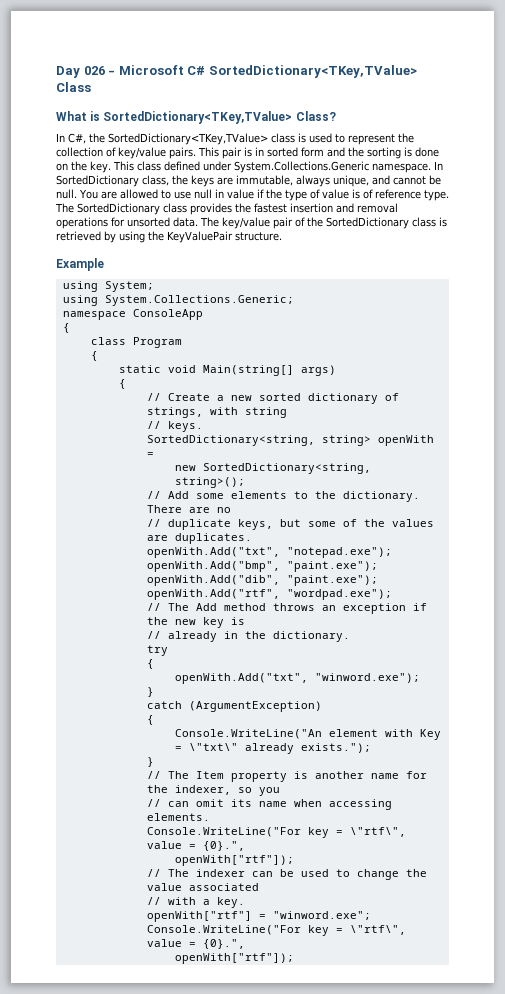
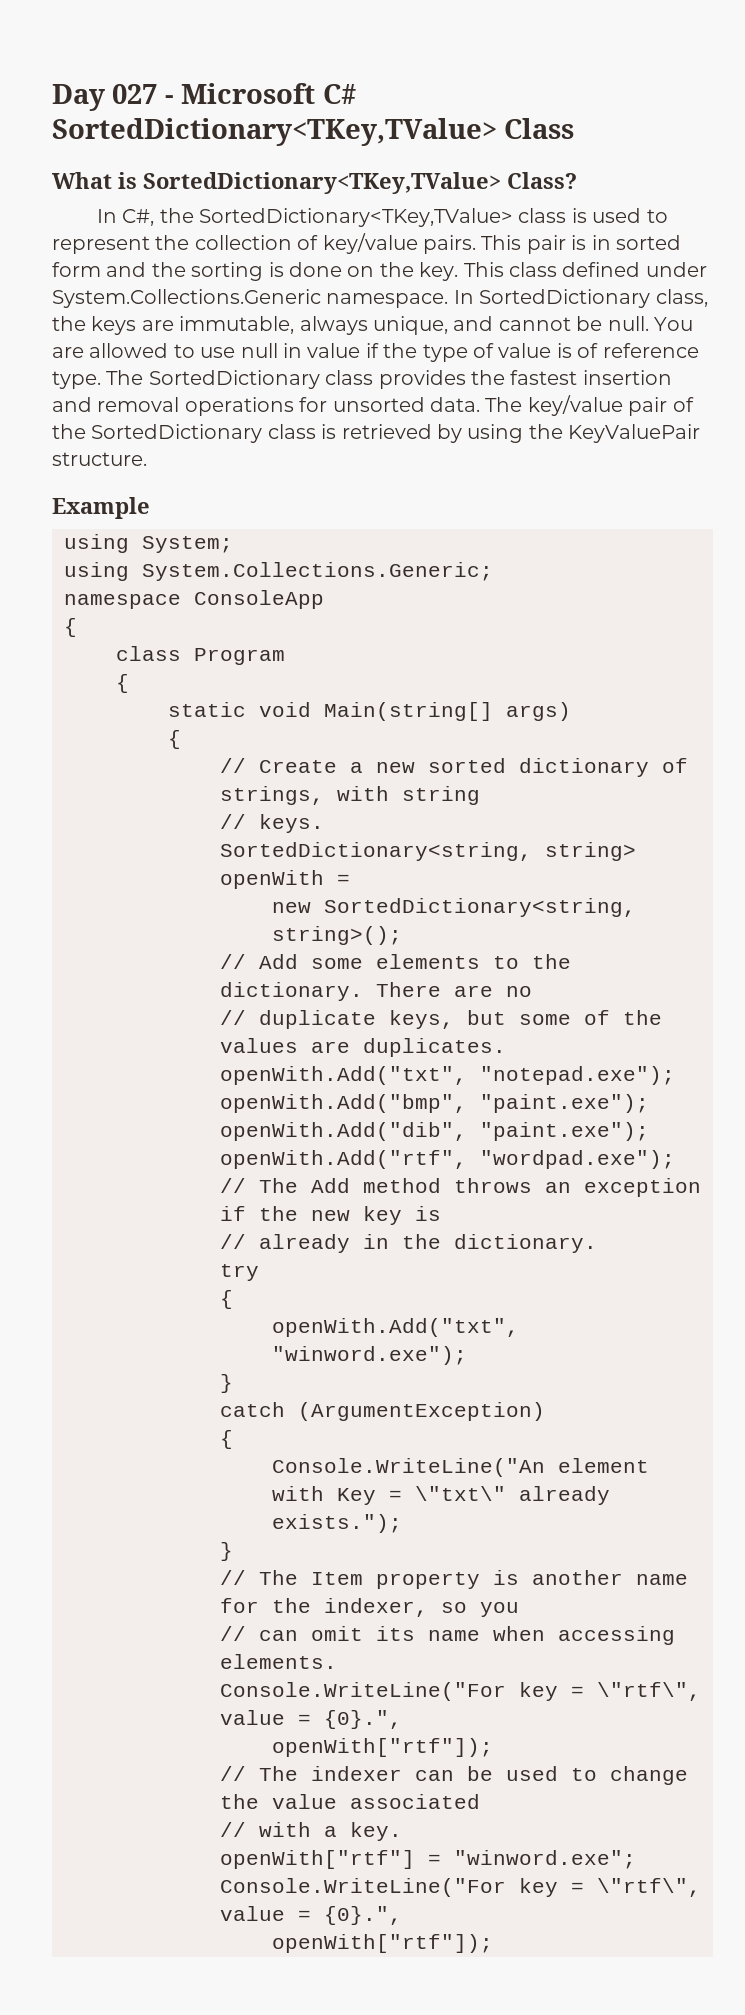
- Day 026 - Microsoft C# SortedDictionary<TKey,TValue> Class
+ Day 027 - Microsoft C# SortedDictionary<TKey,TValue> Class

